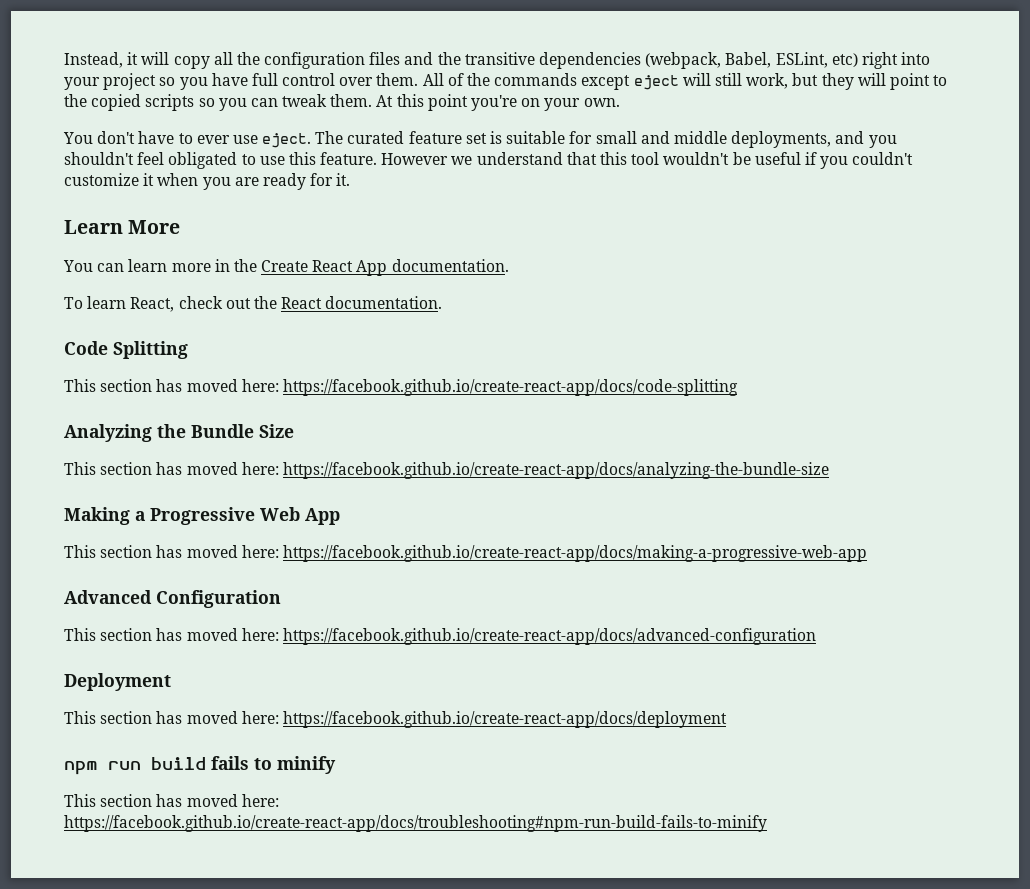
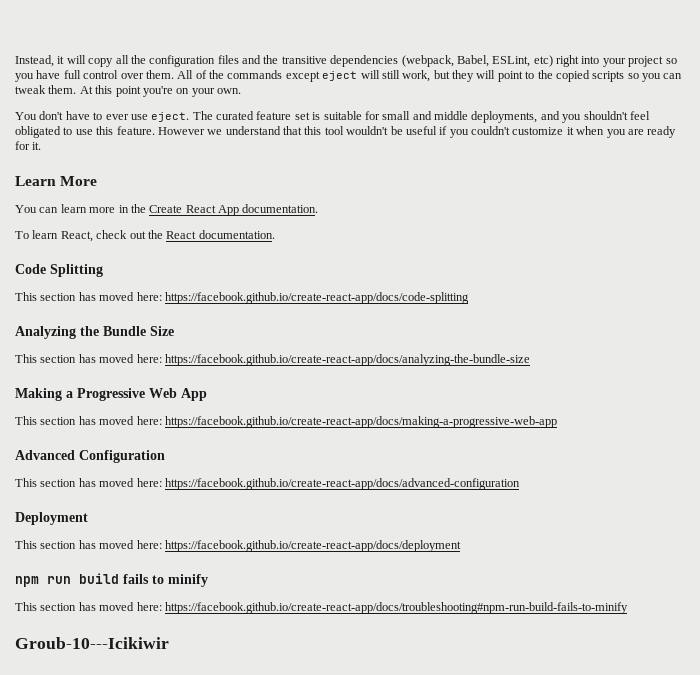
+ Groub-10---Icikiwir

